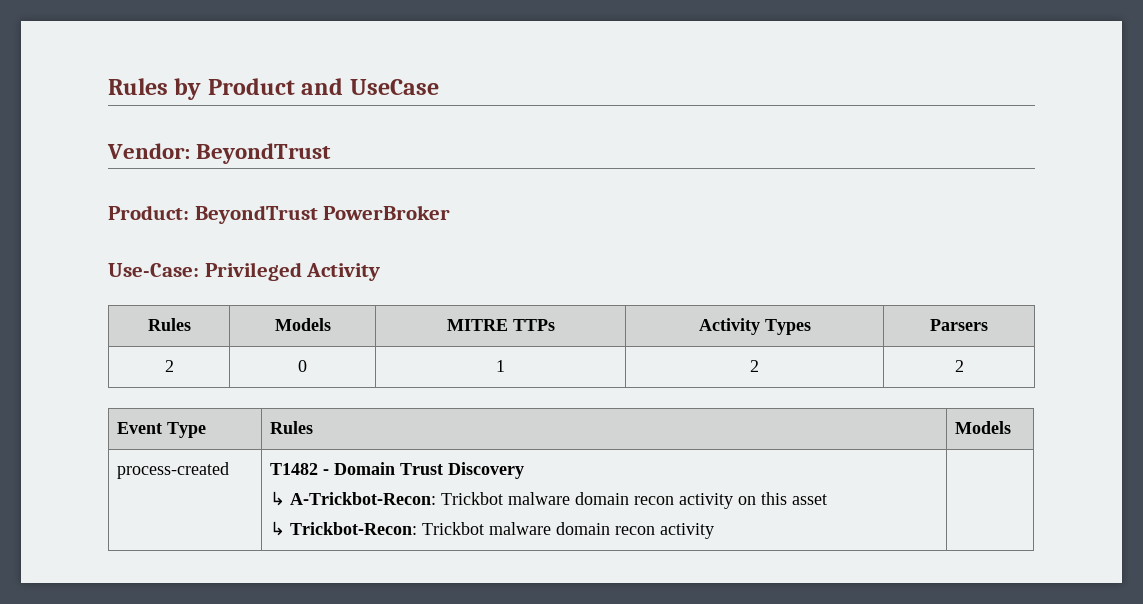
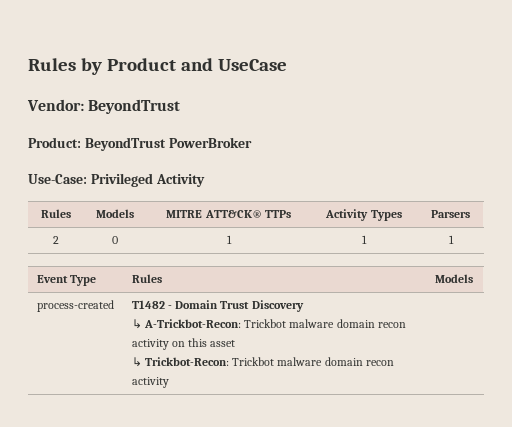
- Rules | Models | MITRE TTPs | Activity Types | Parsers
+ Rules | Models | MITRE ATT&CK® TTPs | Activity Types | Parsers
- 2 | 0 | 1 | 2 | 2
+ 2 | 0 | 1 | 1 | 1

